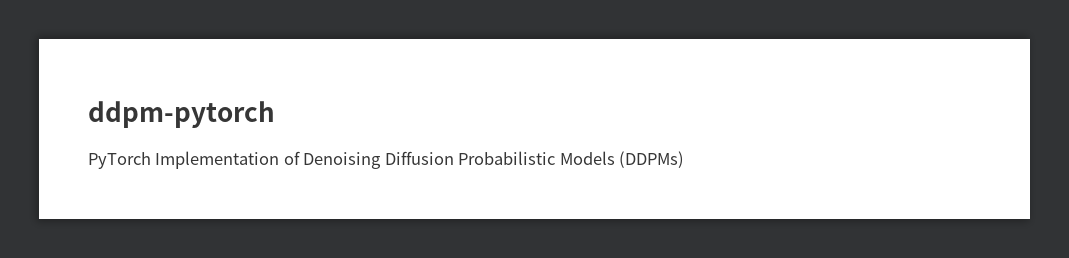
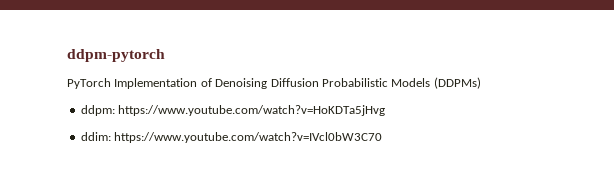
+ ddpm: https://www.youtube.com/watch?v=HoKDTa5jHvg
+ ddim: https://www.youtube.com/watch?v=IVcl0bW3C70

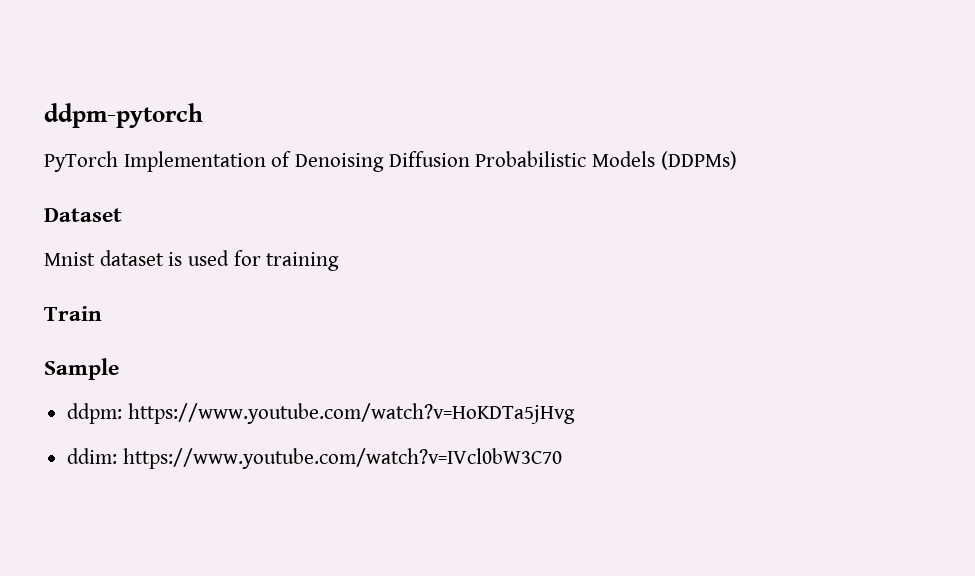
+ Dataset
+ Mnist dataset is used for training
+ Train
+ Sample

